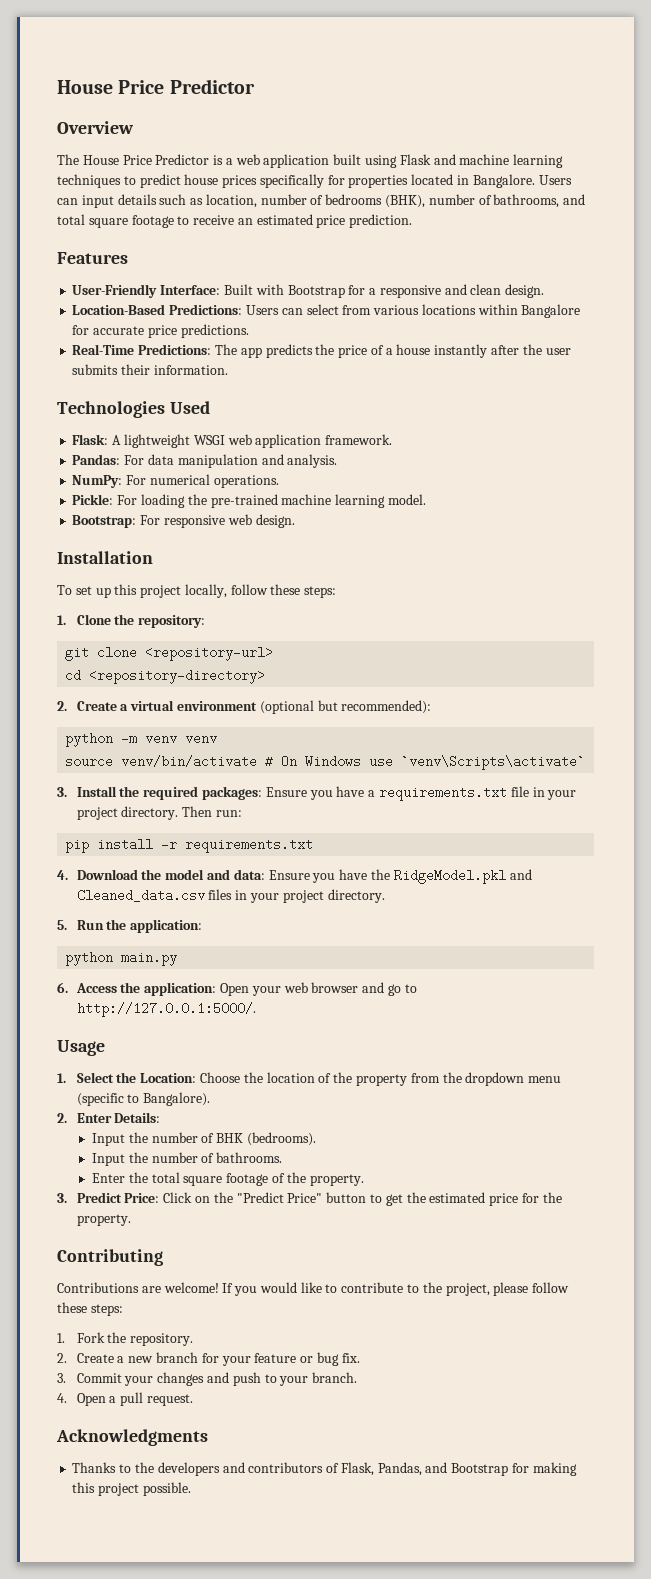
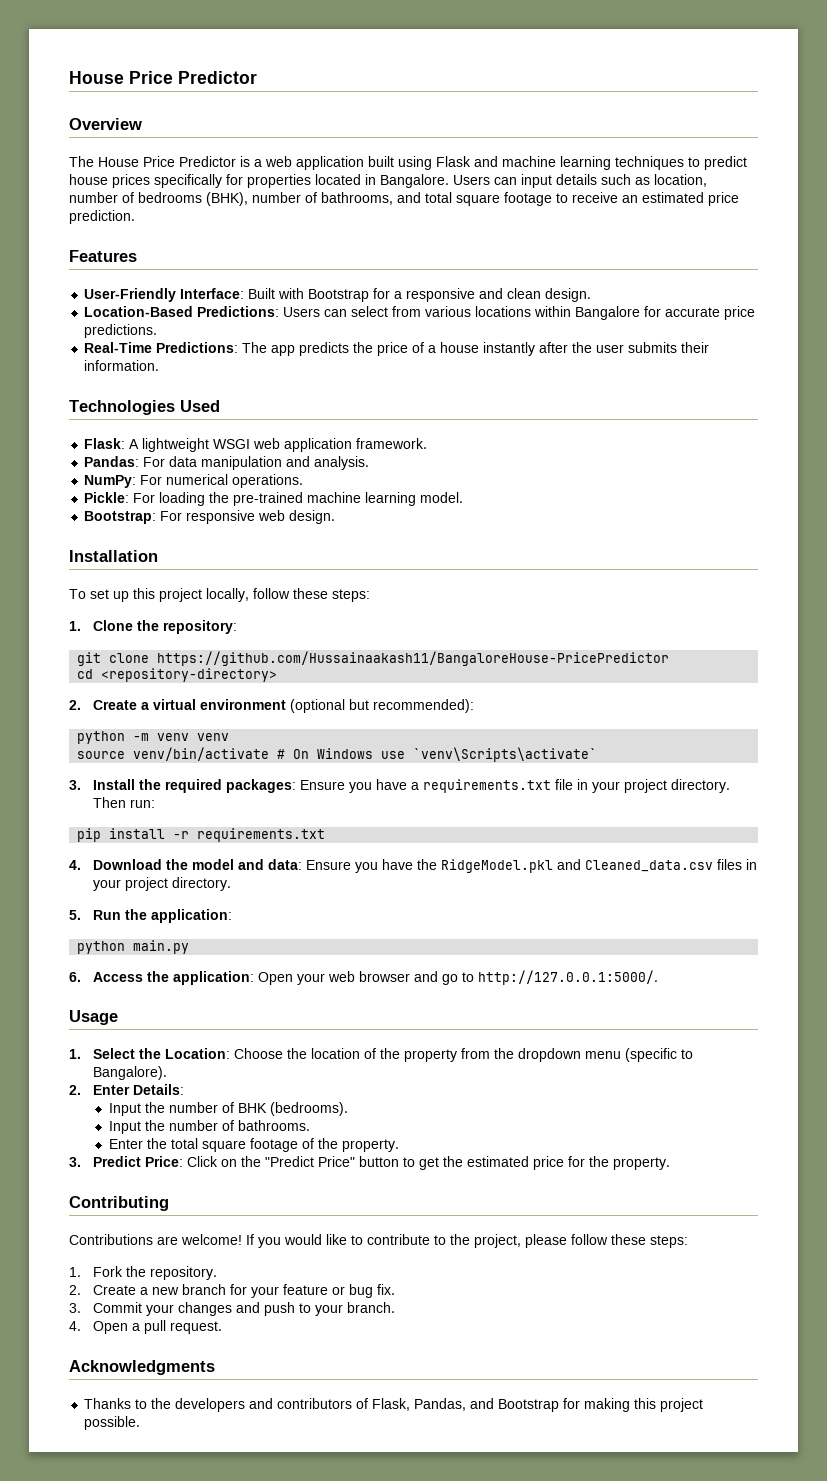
- git clone <repository-url>
+ git clone https://github.com/Hussainaakash11/BangaloreHouse-PricePredictor

